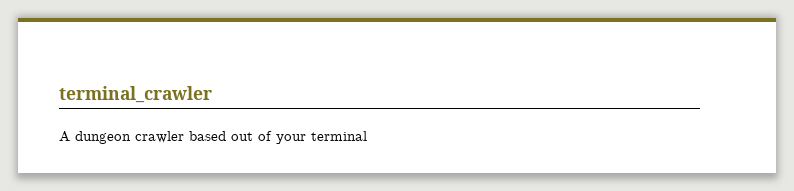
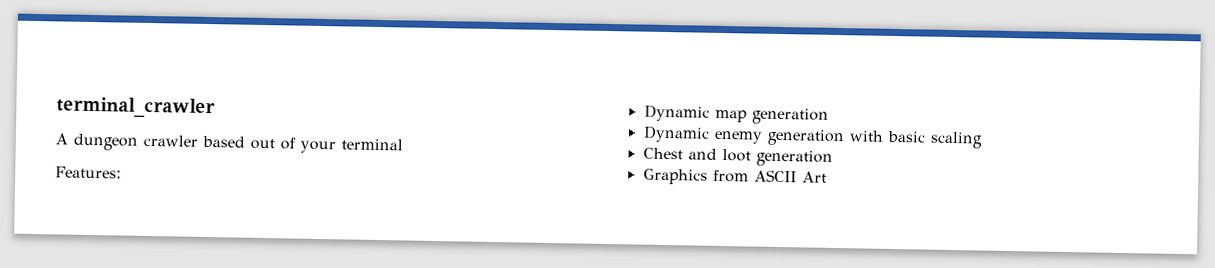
+ Features:
+ Dynamic map generation
+ Dynamic enemy generation with basic scaling
+ Chest and loot generation
+ Graphics from ASCII Art

